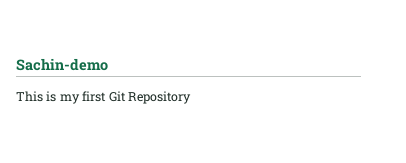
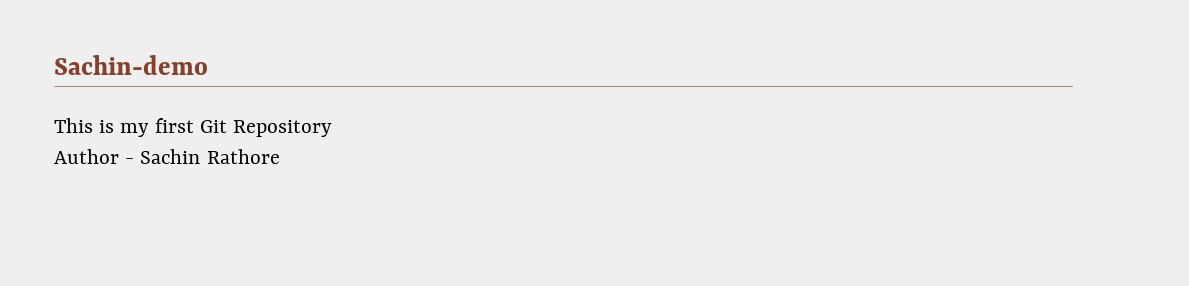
+ Author - Sachin Rathore

